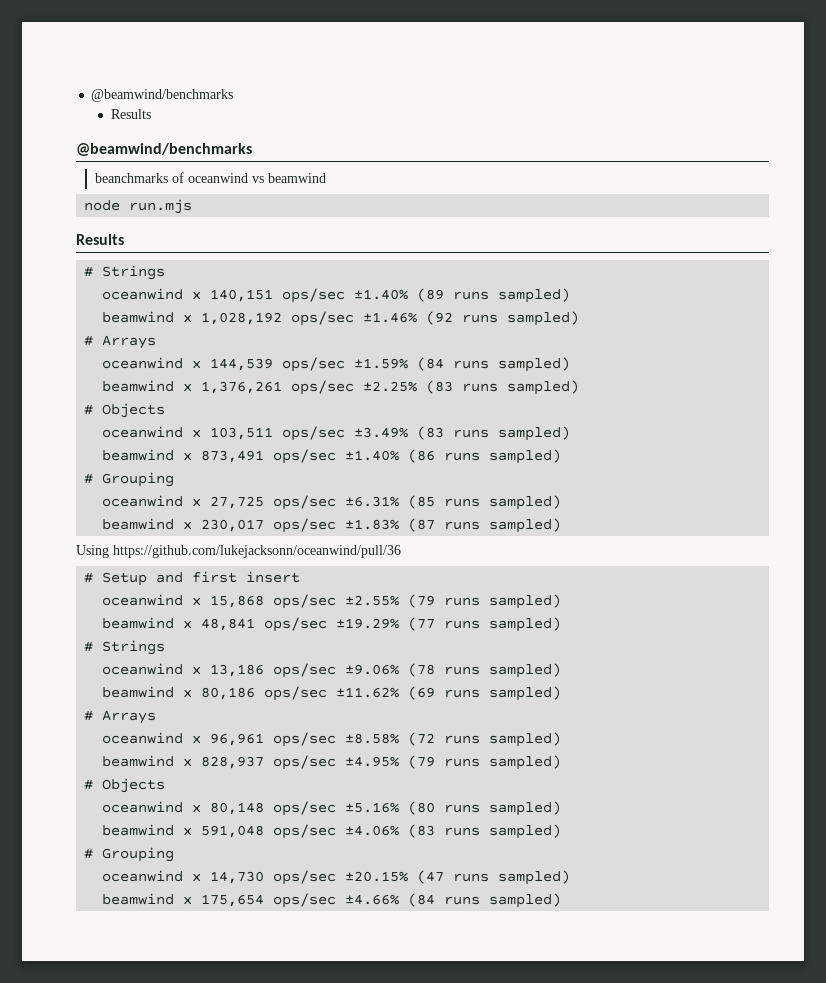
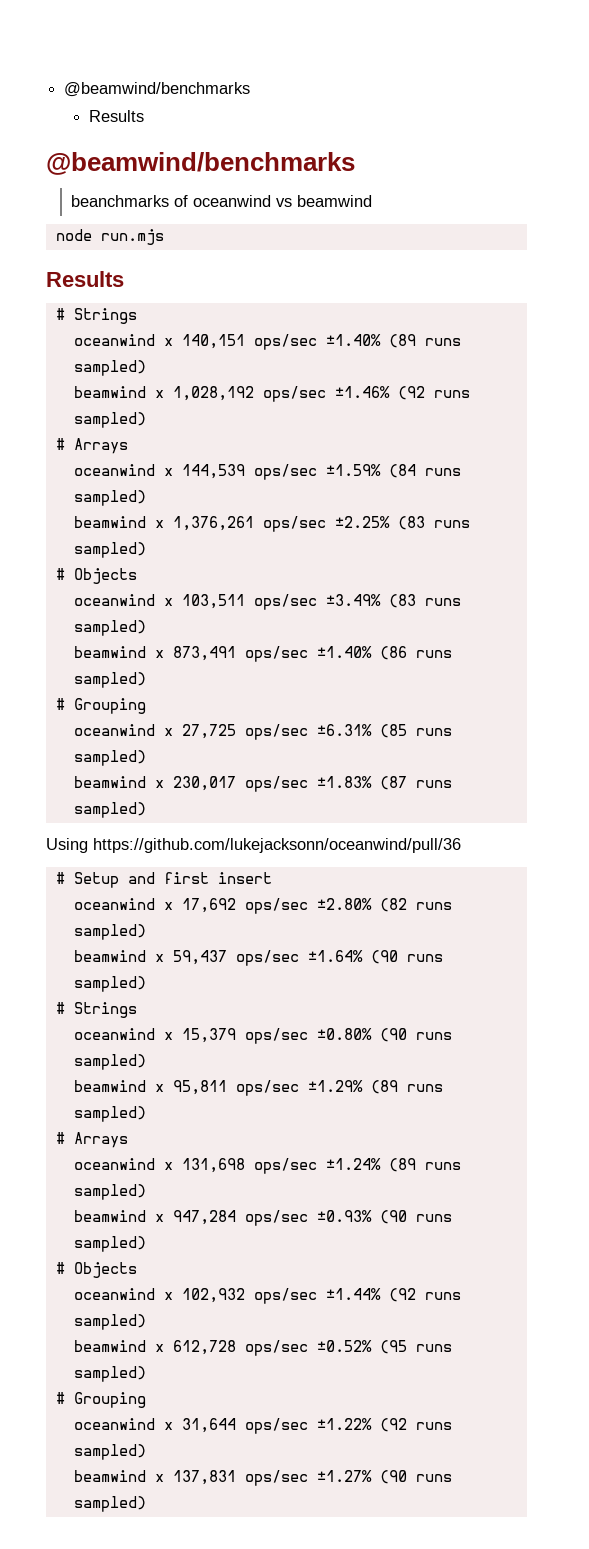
- oceanwind x 15,868 ops/sec ±2.55% (79 runs sampled)
- beamwind x 48,841 ops/sec ±19.29% (77 runs sampled)
+ oceanwind x 17,692 ops/sec ±2.80% (82 runs sampled)
+ beamwind x 59,437 ops/sec ±1.64% (90 runs sampled)
- oceanwind x 13,186 ops/sec ±9.06% (78 runs sampled)
- beamwind x 80,186 ops/sec ±11.62% (69 runs sampled)
+ oceanwind x 15,379 ops/sec ±0.80% (90 runs sampled)
+ beamwind x 95,811 ops/sec ±1.29% (89 runs sampled)
  # Arrays
- oceanwind x 96,961 ops/sec ±8.58% (72 runs sampled)
- beamwind x 828,937 ops/sec ±4.95% (79 runs sampled)
+ oceanwind x 131,698 ops/sec ±1.24% (89 runs sampled)
+ beamwind x 947,284 ops/sec ±0.93% (90 runs sampled)
  # Objects
- oceanwind x 80,148 ops/sec ±5.16% (80 runs sampled)
- beamwind x 591,048 ops/sec ±4.06% (83 runs sampled)
+ oceanwind x 102,932 ops/sec ±1.44% (92 runs sampled)
+ beamwind x 612,728 ops/sec ±0.52% (95 runs sampled)
  # Grouping
- oceanwind x 14,730 ops/sec ±20.15% (47 runs sampled)
- beamwind x 175,654 ops/sec ±4.66% (84 runs sampled)
+ oceanwind x 31,644 ops/sec ±1.22% (92 runs sampled)
+ beamwind x 137,831 ops/sec ±1.27% (90 runs sampled)

